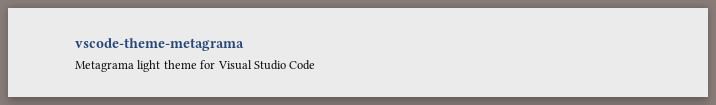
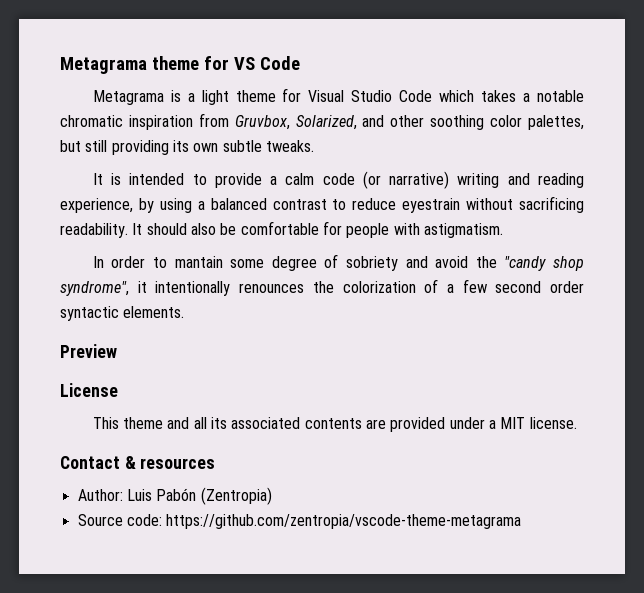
- vscode-theme-metagrama
- Metagrama light theme for Visual Studio Code
+ Metagrama theme for VS Code
+ Metagrama is a light theme for Visual Studio Code which takes a notable chromatic inspiration from Gruvbox, Solarized, and other soothing color palettes, but still providing its own subtle tweaks.
+ It is intended to provide a calm code (or narrative) writing and reading experience, by using a balanced contrast to reduce eyestrain without sacrificing readability. It should also be comfortable for people with astigmatism.
+ In order to mantain some degree of sobriety and avoid the "candy shop syndrome", it intentionally renounces the colorization of a few second order syntactic elements.
+ Preview
+ License
+ This theme and all its associated contents are provided under a MIT license.
+ Contact & resources
+ Author: Luis Pabón (Zentropia)
+ Source code: https://github.com/zentropia/vscode-theme-metagrama

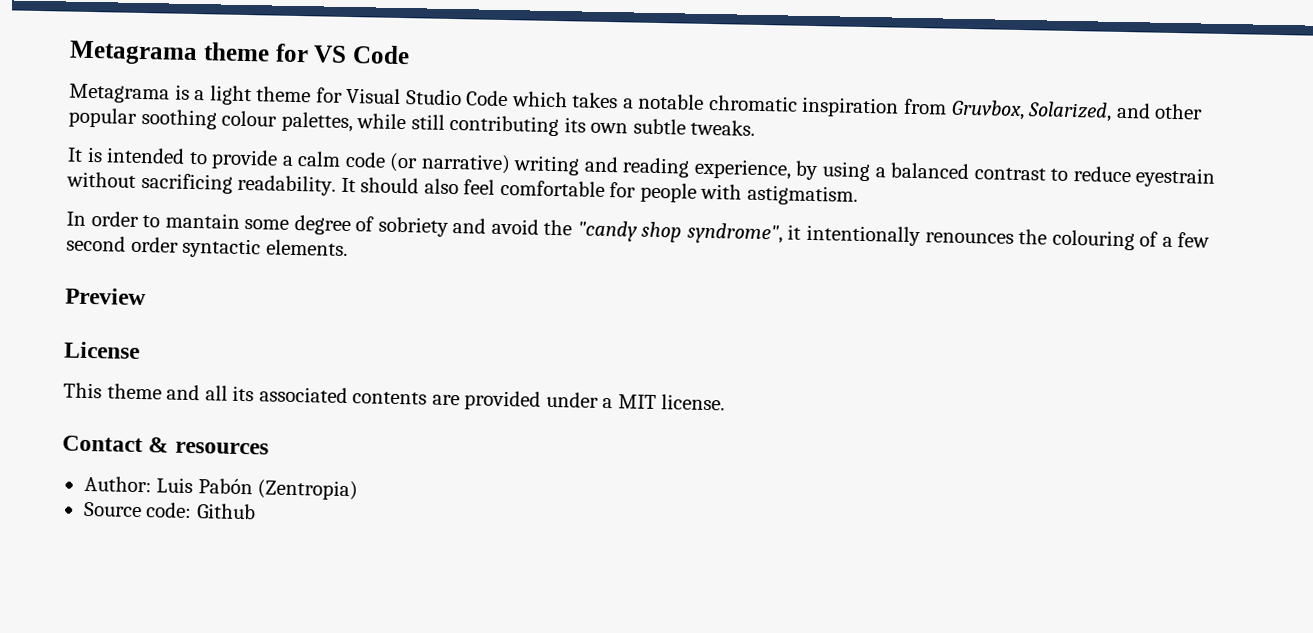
- Metagrama is a light theme for Visual Studio Code which takes a notable chromatic inspiration from Gruvbox, Solarized, and other soothing color palettes, but still providing its own subtle tweaks.
+ Metagrama is a light theme for Visual Studio Code which takes a notable chromatic inspiration from Gruvbox, Solarized, and other popular soothing colour palettes, while still contributing its own subtle tweaks.
- It should also be comfortable for people with astigmatism.
+ It should also feel comfortable for people with astigmatism.
- In order to mantain some degree of sobriety and avoid the "candy shop syndrome", it intentionally renounces the colorization of a few second order syntactic elements.
+ In order to mantain some degree of sobriety and avoid the "candy shop syndrome", it intentionally renounces the colouring of a few second order syntactic elements.
- Source code: https://github.com/zentropia/vscode-theme-metagrama
+ Source code: Github

